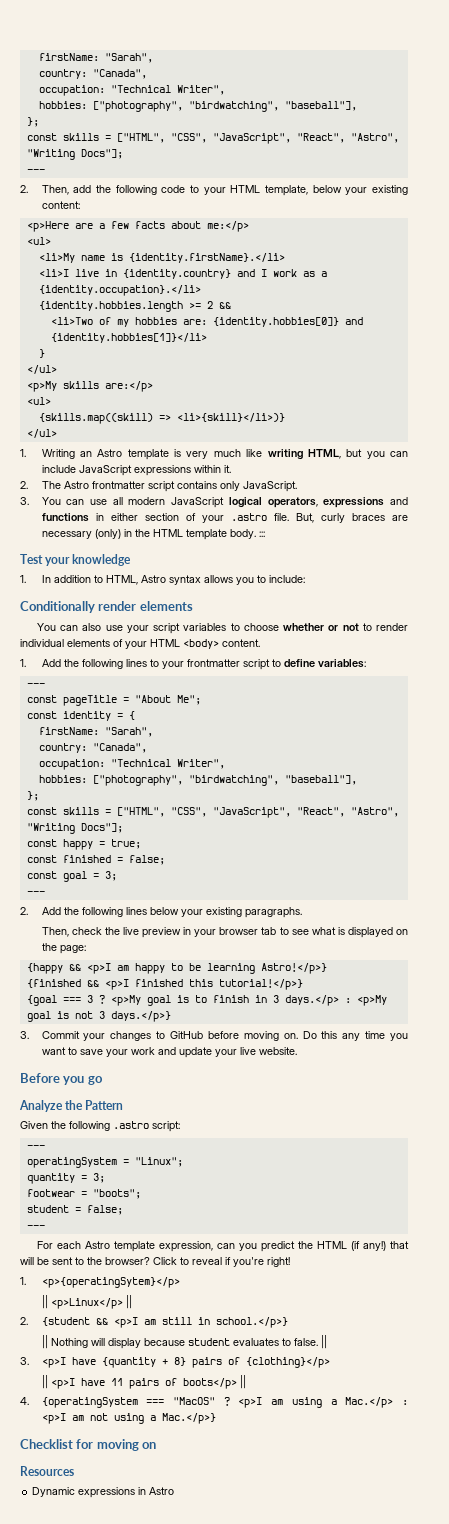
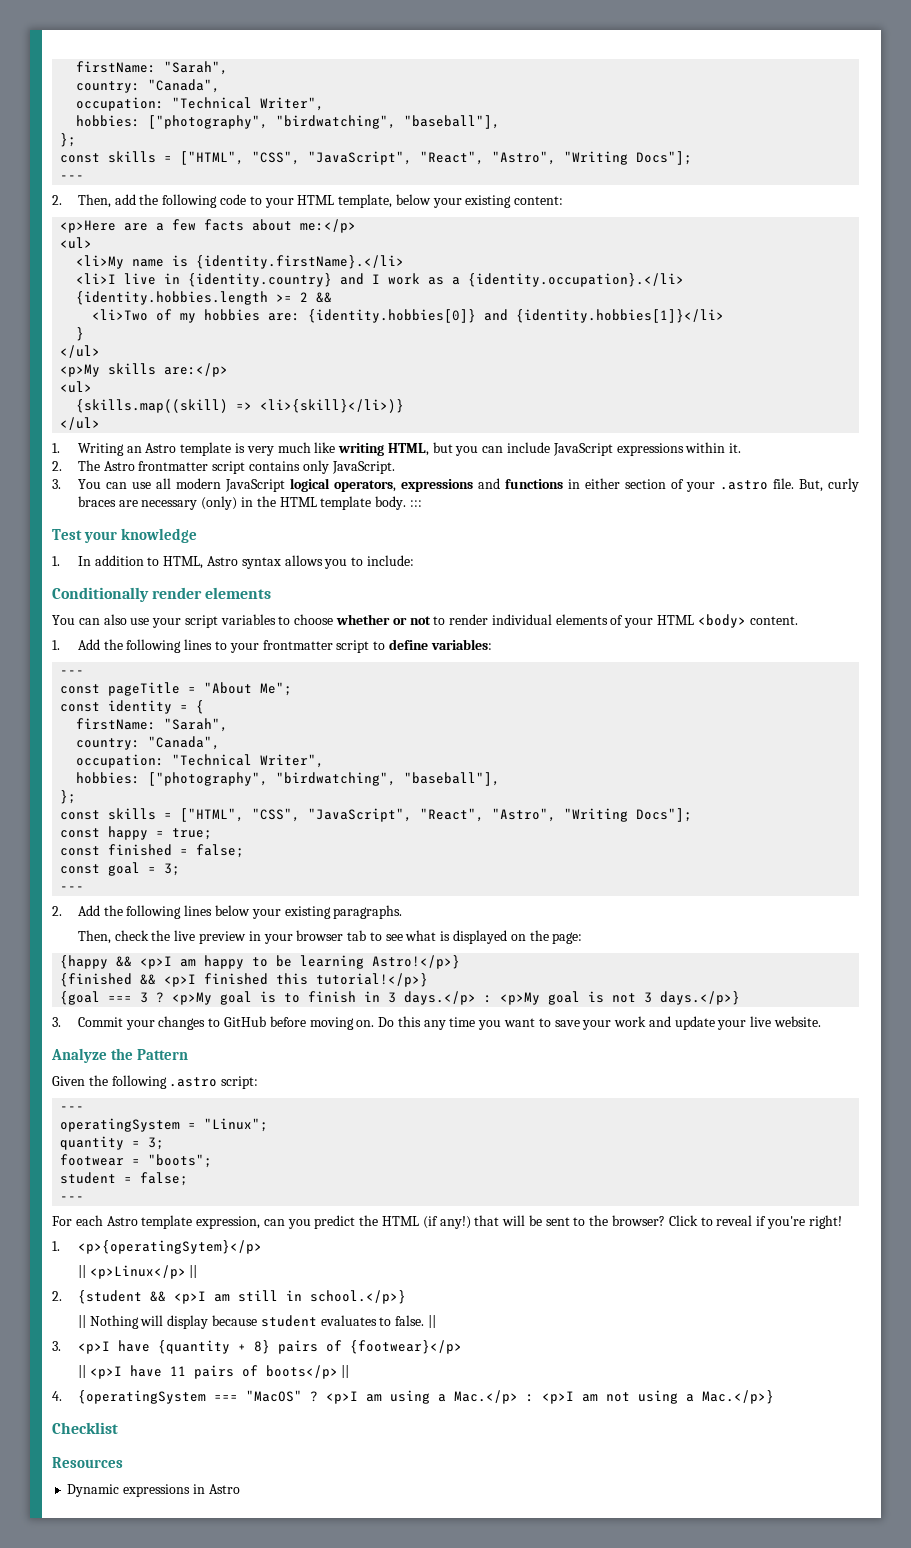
- Before you go
- 3. <p>I have {quantity + 8} pairs of {clothing}</p>
+ 3. <p>I have {quantity + 8} pairs of {footwear}</p>
- Checklist for moving on
+ Checklist

